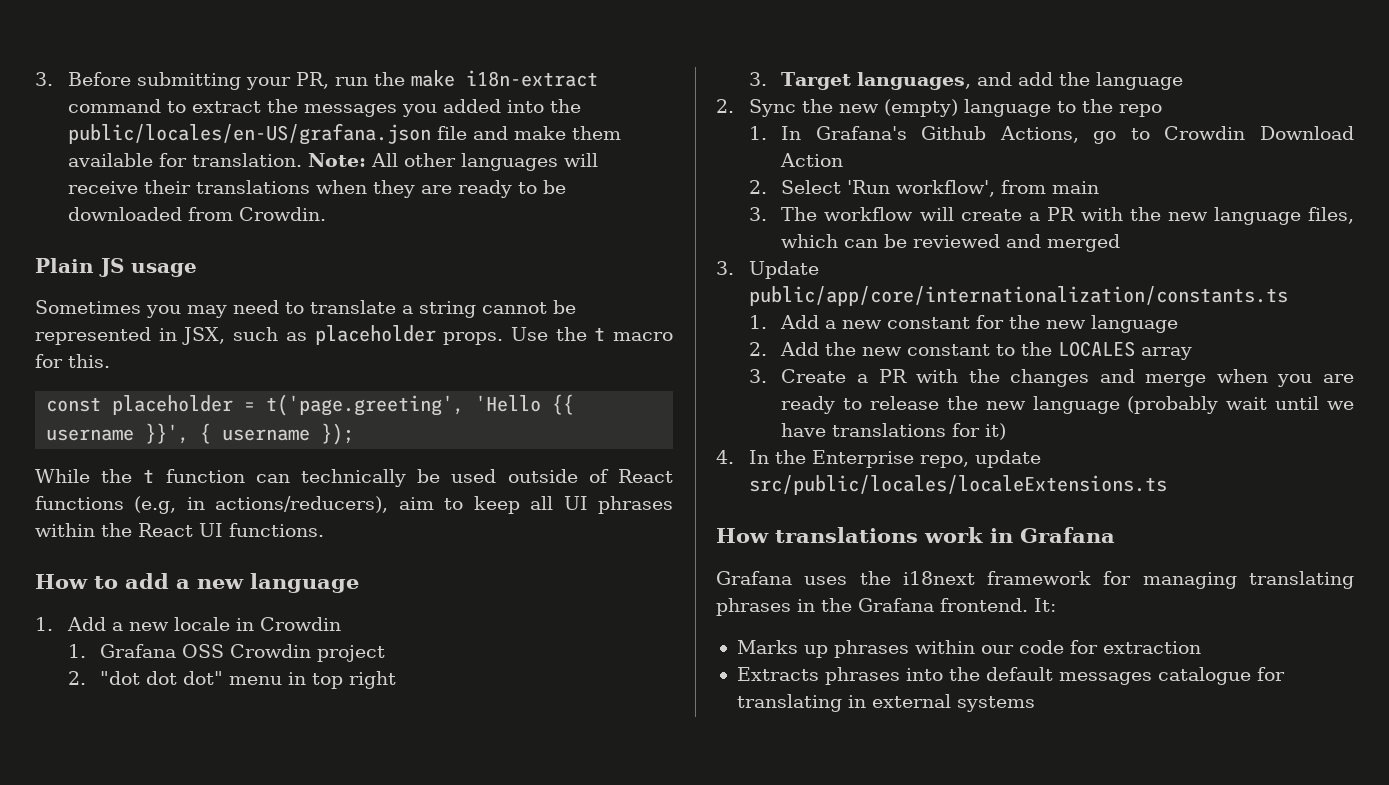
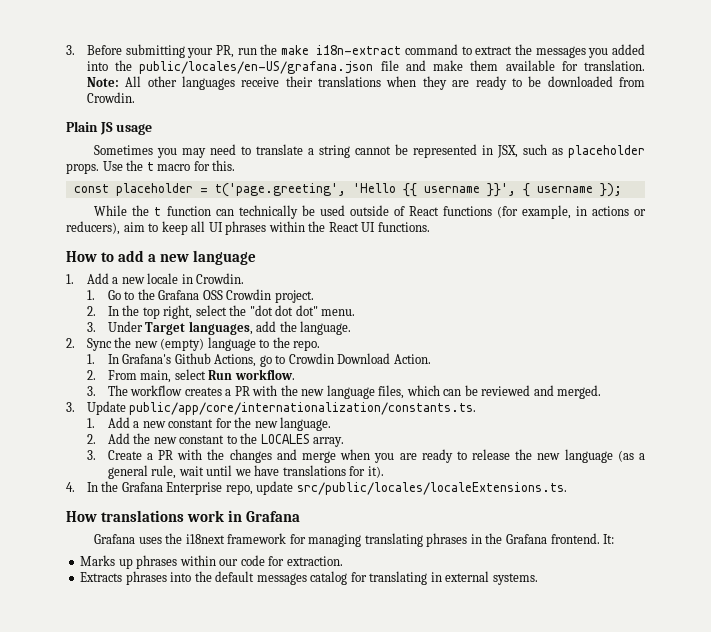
- Note: All other languages will receive their translations when they are ready to be downloaded from Crowdin.
+ Note: All other languages receive their translations when they are ready to be downloaded from Crowdin.
- While the t function can technically be used outside of React functions (e.g, in actions/reducers), aim to keep all UI phrases within the React UI functions.
+ While the t function can technically be used outside of React functions (for example, in actions or reducers), aim to keep all UI phrases within the React UI functions.
- 1. Add a new locale in Crowdin
- 1. Grafana OSS Crowdin project
- 2. "dot dot dot" menu in top right
- 3. Target languages, and add the language
+ 1. Add a new locale in Crowdin.
+ 1. Go to the Grafana OSS Crowdin project.
+ 2. In the top right, select the "dot dot dot" menu.
+ 3. Under Target languages, add the language.
- 2. Sync the new (empty) language to the repo
+ 2. Sync the new (empty) language to the repo.
- 1. In Grafana's Github Actions, go to Crowdin Download Action
- 2. Select 'Run workflow', from main
+ 1. In Grafana's Github Actions, go to Crowdin Download Action.
+ 2. From main, select Run workflow.
- 3. The workflow will create a PR with the new language files, which can be reviewed and merged
+ 3. The workflow creates a PR with the new language files, which can be reviewed and merged.
- 3. Update public/app/core/internationalization/constants.ts
+ 3. Update public/app/core/internationalization/constants.ts.
- 1. Add a new constant for the new language
+ 1. Add a new constant for the new language.
- 2. Add the new constant to the LOCALES array
+ 2. Add the new constant to the LOCALES array.
- 3. Create a PR with the changes and merge when you are ready to release the new language (probably wait until we have translations for it)
+ 3. Create a PR with the changes and merge when you are ready to release the new language (as a general rule, wait until we have translations for it).
- 4. In the Enterprise repo, update src/public/locales/localeExtensions.ts
+ 4. In the Grafana Enterprise repo, update src/public/locales/localeExtensions.ts.
- Marks up phrases within our code for extraction
+ Marks up phrases within our code for extraction.
- Extracts phrases into the default messages catalogue for translating in external systems
+ Extracts phrases into the default messages catalog for translating in external systems.

